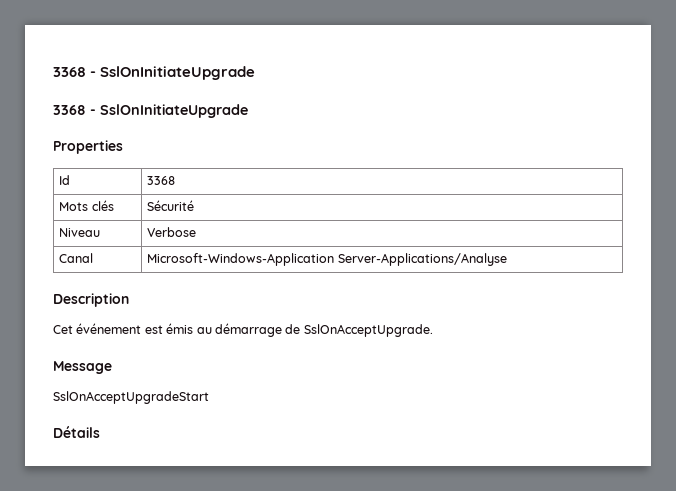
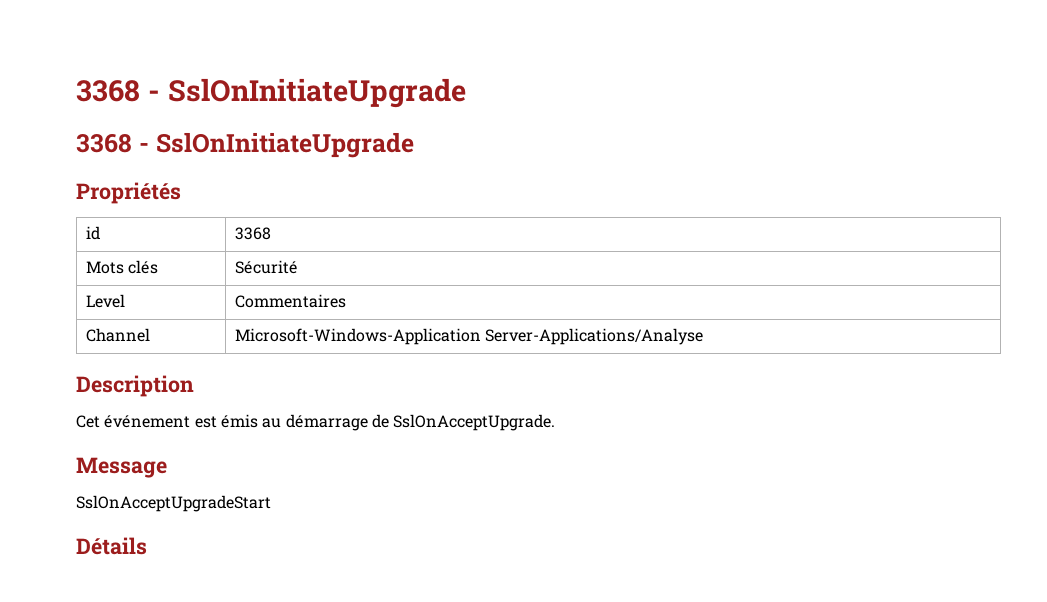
- Properties
- Id | 3368
+ Propriétés
+ id | 3368
- Niveau | Verbose
- Canal | Microsoft-Windows-Application Server-Applications/Analyse
+ Level | Commentaires
+ Channel | Microsoft-Windows-Application Server-Applications/Analyse

